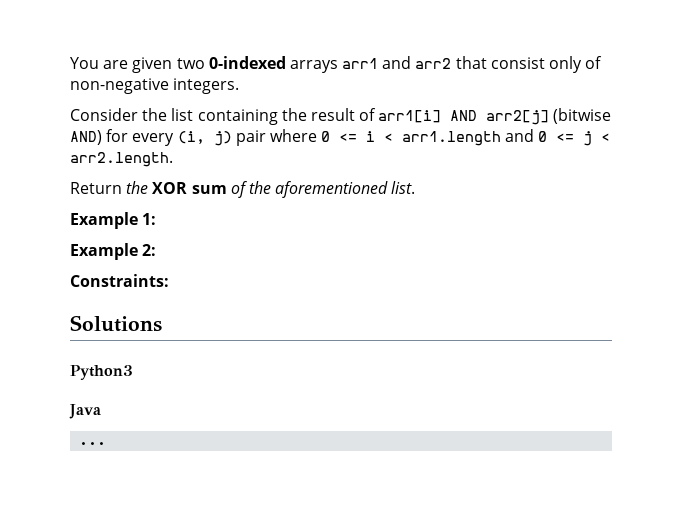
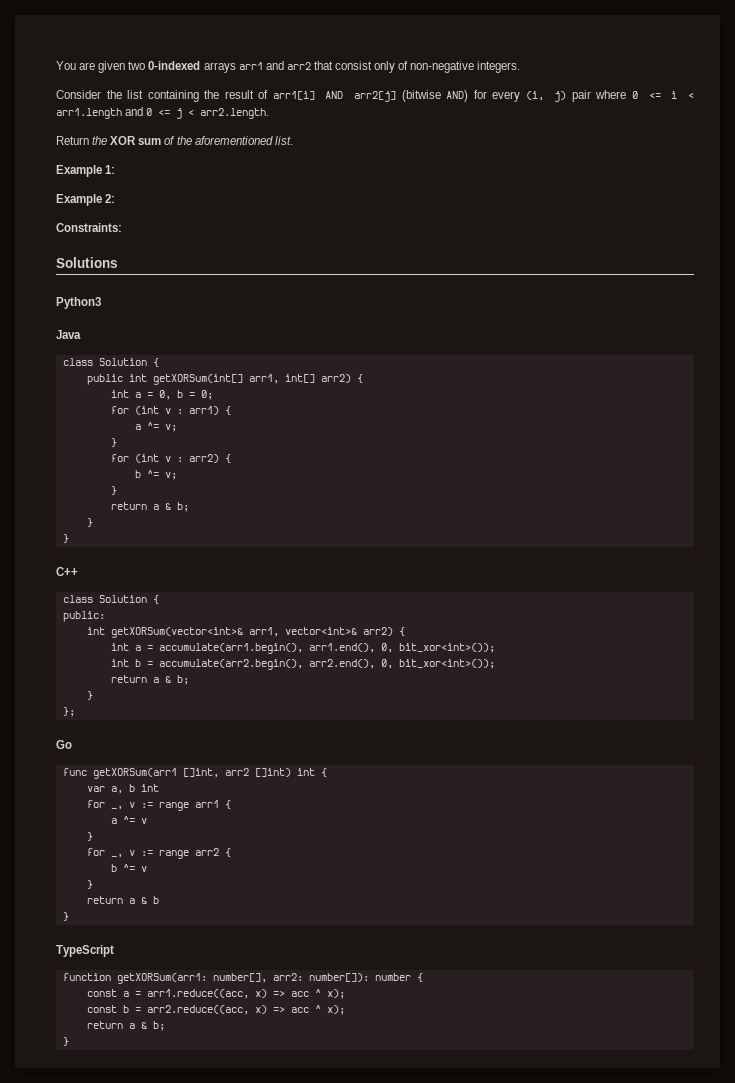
  Java
- ...
+ class Solution {
+ public int getXORSum(int[] arr1, int[] arr2) {
+ int a = 0, b = 0;
+ for (int v : arr1) {
+ a ^= v;
+ }
+ for (int v : arr2) {
+ b ^= v;
+ }
+ return a & b;
+ }
+ }
+ C++
+ class Solution {
+ public:
+ int getXORSum(vector<int>& arr1, vector<int>& arr2) {
+ int a = accumulate(arr1.begin(), arr1.end(), 0, bit_xor<int>());
+ int b = accumulate(arr2.begin(), arr2.end(), 0, bit_xor<int>());
+ return a & b;
+ }
+ };
+ Go
+ func getXORSum(arr1 []int, arr2 []int) int {
+ var a, b int
+ for _, v := range arr1 {
+ a ^= v
+ }
+ for _, v := range arr2 {
+ b ^= v
+ }
+ return a & b
+ }
+ TypeScript
+ function getXORSum(arr1: number[], arr2: number[]): number {
+ const a = arr1.reduce((acc, x) => acc ^ x);
+ const b = arr2.reduce((acc, x) => acc ^ x);
+ return a & b;
+ }

